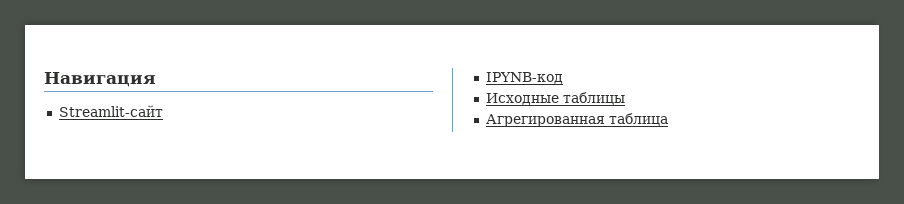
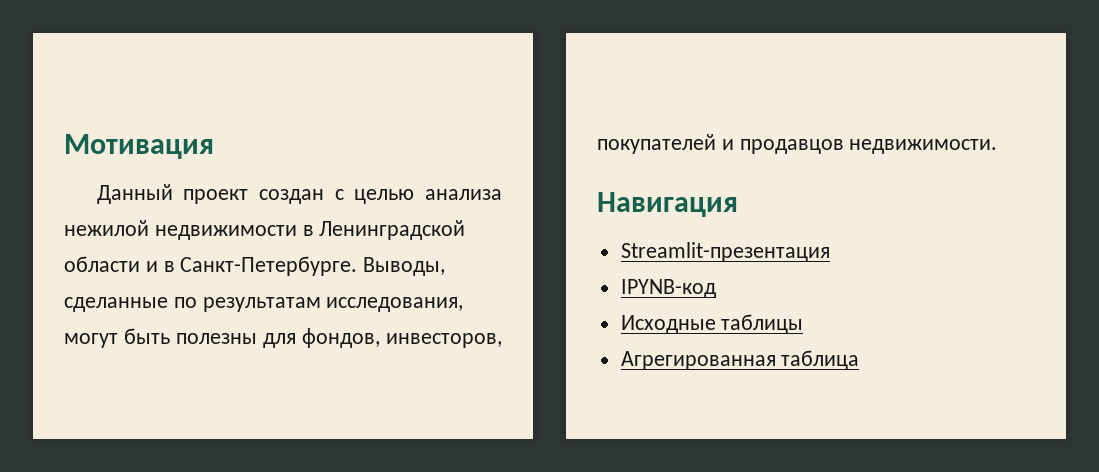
+ Мотивация
+ Данный проект создан с целью анализа нежилой недвижимости в Ленинградской области и в Санкт-Петербурге. Выводы, сделанные по результатам исследования, могут быть полезны для фондов, инвесторов, покупателей и продавцов недвижимости.
- Streamlit-сайт
+ Streamlit-презентация

